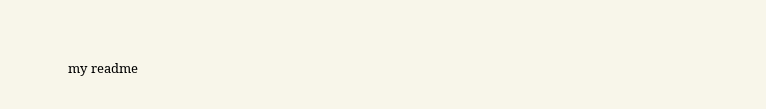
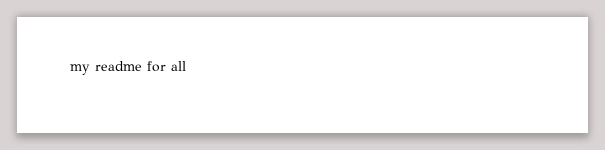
- my readme
+ my readme for all

